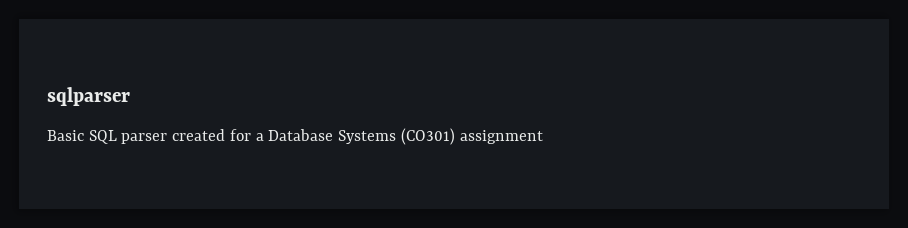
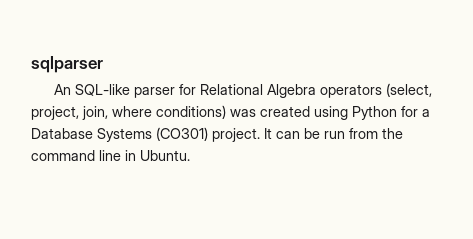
- Basic SQL parser created for a Database Systems (CO301) assignment
+ An SQL-like parser for Relational Algebra operators (select, project, join, where conditions) was created using Python for a Database Systems (CO301) project. It can be run from the command line in Ubuntu.

